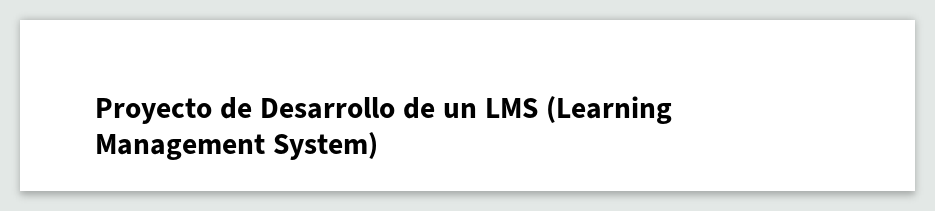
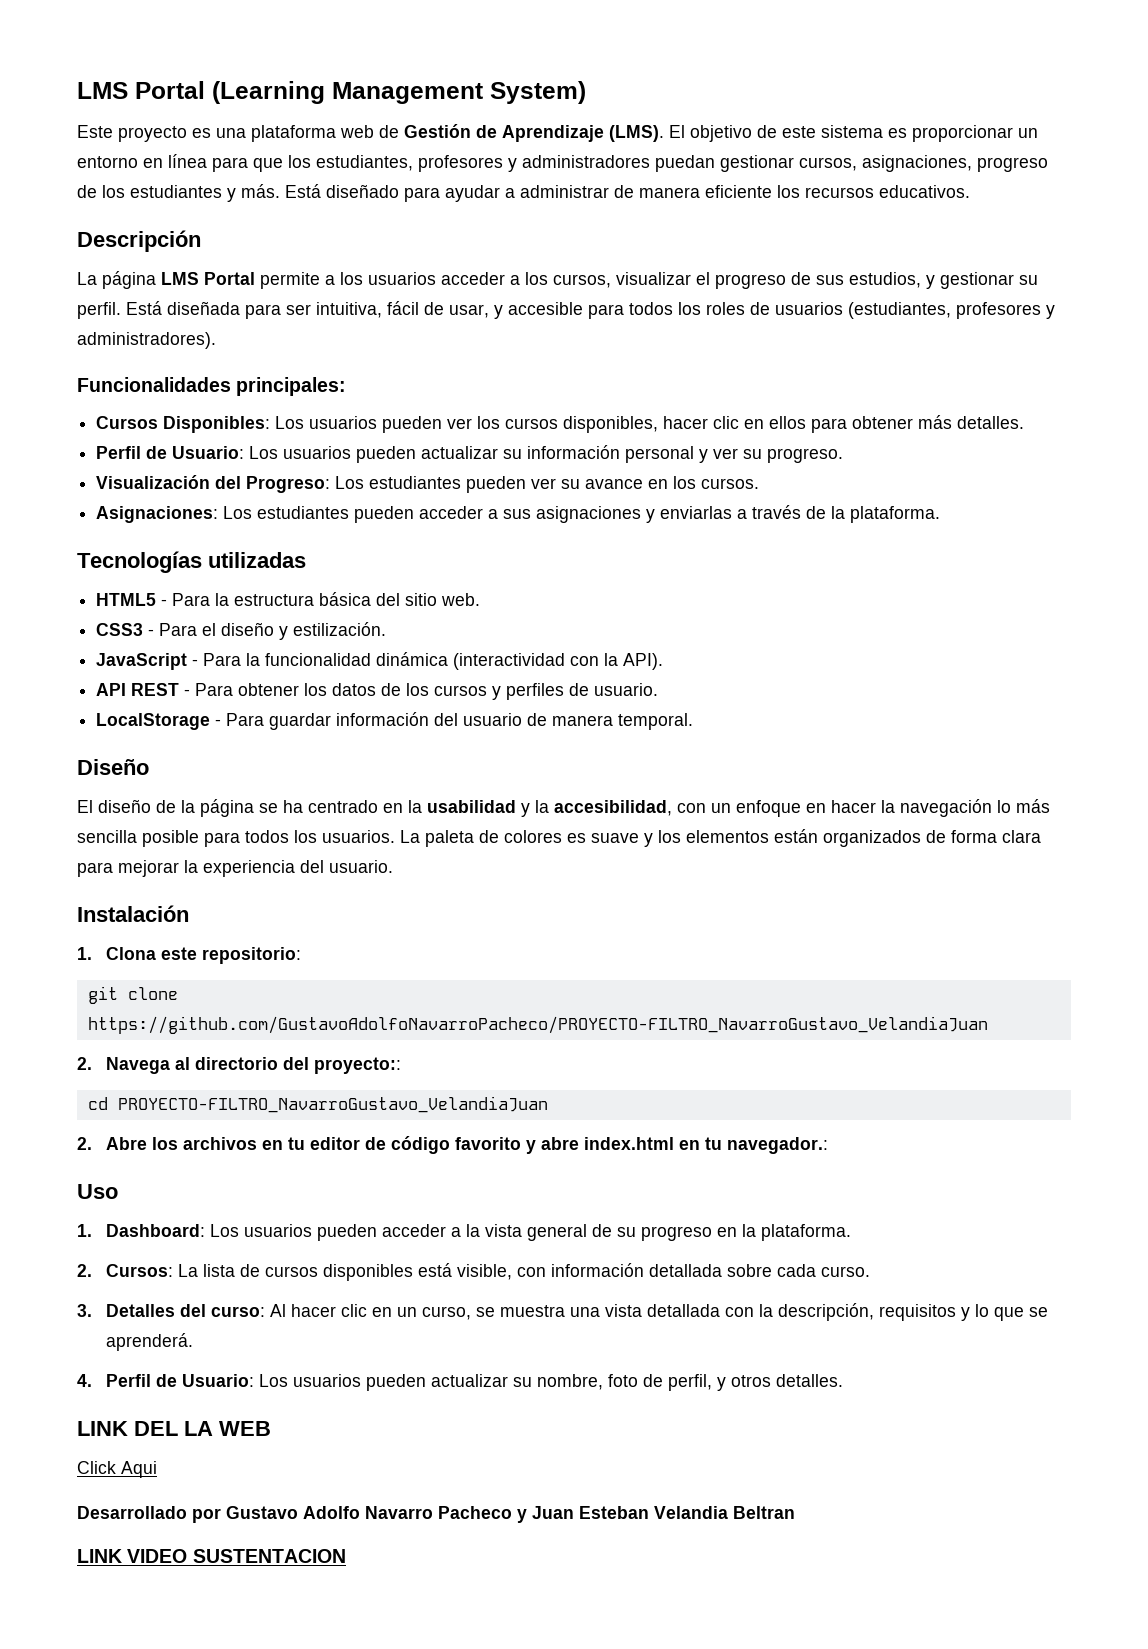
- Proyecto de Desarrollo de un LMS (Learning Management System)
+ LMS Portal (Learning Management System)
+ Este proyecto es una plataforma web de Gestión de Aprendizaje (LMS). El objetivo de este sistema es proporcionar un entorno en línea para que los estudiantes, profesores y administradores puedan gestionar cursos, asignaciones, progreso de los estudiantes y más. Está diseñado para ayudar a administrar de manera eficiente los recursos educativos.
+ Descripción
+ La página LMS Portal permite a los usuarios acceder a los cursos, visualizar el progreso de sus estudios, y gestionar su perfil. Está diseñada para ser intuitiva, fácil de usar, y accesible para todos los roles de usuarios (estudiantes, profesores y administradores).
+ Funcionalidades principales:
+ Cursos Disponibles: Los usuarios pueden ver los cursos disponibles, hacer clic en ellos para obtener más detalles.
+ Perfil de Usuario: Los usuarios pueden actualizar su información personal y ver su progreso.
+ Visualización del Progreso: Los estudiantes pueden ver su avance en los cursos.
+ Asignaciones: Los estudiantes pueden acceder a sus asignaciones y enviarlas a través de la plataforma.
+ Tecnologías utilizadas
+ HTML5 - Para la estructura básica del sitio web.
+ CSS3 - Para el diseño y estilización.
+ JavaScript - Para la funcionalidad dinámica (interactividad con la API).
+ API REST - Para obtener los datos de los cursos y perfiles de usuario.
+ LocalStorage - Para guardar información del usuario de manera temporal.
+ Diseño
+ El diseño de la página se ha centrado en la usabilidad y la accesibilidad, con un enfoque en hacer la navegación lo más sencilla posible para todos los usuarios. La paleta de colores es suave y los elementos están organizados de forma clara para mejorar la experiencia del usuario.
+ Instalación
+ 1. Clona este repositorio:
+ git clone https://github.com/GustavoAdolfoNavarroPacheco/PROYECTO-FILTRO_NavarroGustavo_VelandiaJuan
+ 2. Navega al directorio del proyecto::
+ cd PROYECTO-FILTRO_NavarroGustavo_VelandiaJuan
+ 2. Abre los archivos en tu editor de código favorito y abre index.html en tu navegador.:
+ Uso
+ 1. Dashboard: Los usuarios pueden acceder a la vista general de su progreso en la plataforma.
+ 2. Cursos: La lista de cursos disponibles está visible, con información detallada sobre cada curso.
+ 3. Detalles del curso: Al hacer clic en un curso, se muestra una vista detallada con la descripción, requisitos y lo que se aprenderá.
+ 4. Perfil de Usuario: Los usuarios pueden actualizar su nombre, foto de perfil, y otros detalles.
+ LINK DEL LA WEB
+ Click Aqui
+ Desarrollado por Gustavo Adolfo Navarro Pacheco y Juan Esteban Velandia Beltran
+ LINK VIDEO SUSTENTACION

